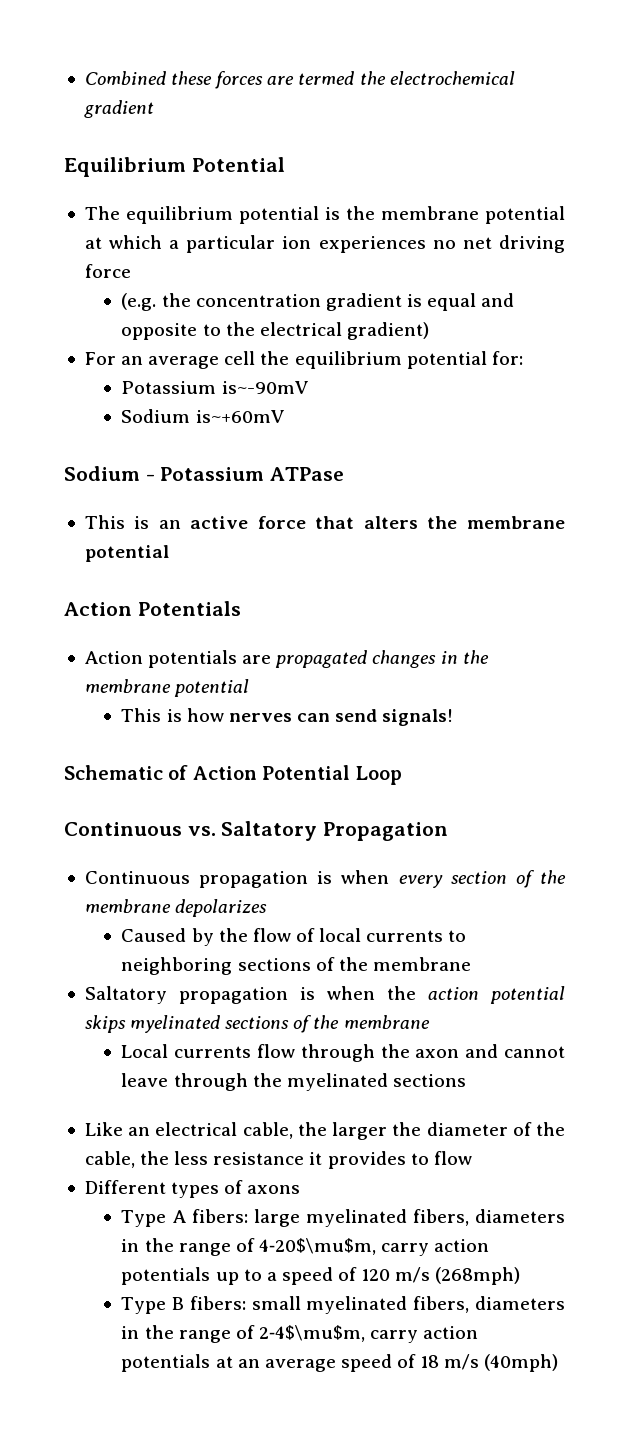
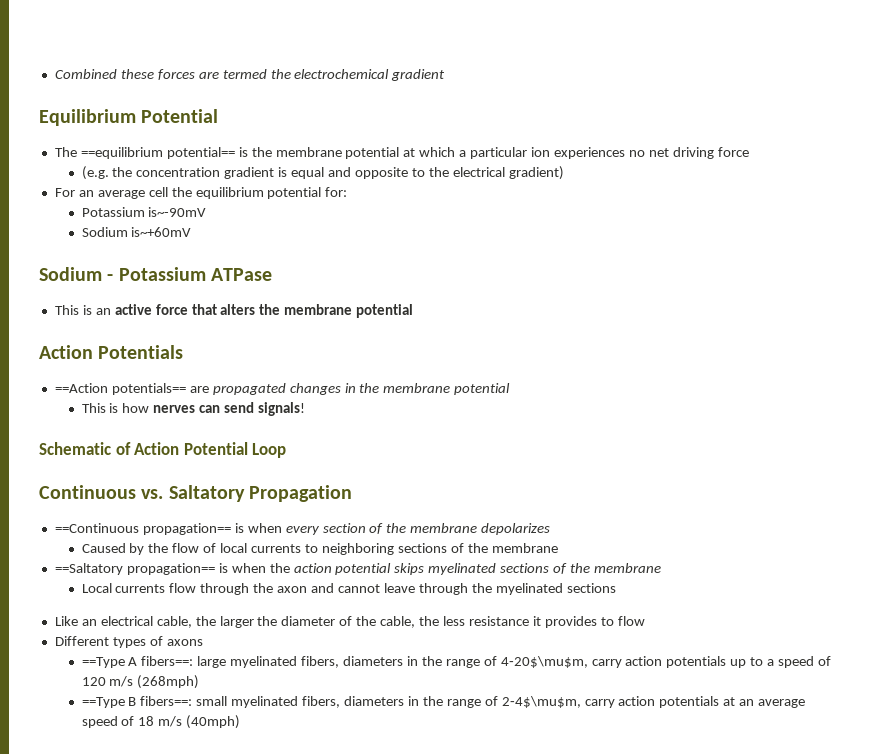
- The equilibrium potential is the membrane potential at which a particular ion experiences no net driving force
+ The ==equilibrium potential== is the membrane potential at which a particular ion experiences no net driving force
- Action potentials are propagated changes in the membrane potential
+ ==Action potentials== are propagated changes in the membrane potential
- Continuous propagation is when every section of the membrane depolarizes
+ ==Continuous propagation== is when every section of the membrane depolarizes
- Saltatory propagation is when the action potential skips myelinated sections of the membrane
+ ==Saltatory propagation== is when the action potential skips myelinated sections of the membrane
- Type A fibers: large myelinated fibers, diameters in the range of 4‐20$\mu$m, carry action potentials up to a speed of 120 m/s (268mph)
+ ==Type A fibers==: large myelinated fibers, diameters in the range of 4‐20$\mu$m, carry action potentials up to a speed of 120 m/s (268mph)
- Type B fibers: small myelinated fibers, diameters in the range of 2‐4$\mu$m, carry action potentials at an average speed of 18 m/s (40mph)
+ ==Type B fibers==: small myelinated fibers, diameters in the range of 2‐4$\mu$m, carry action potentials at an average speed of 18 m/s (40mph)

